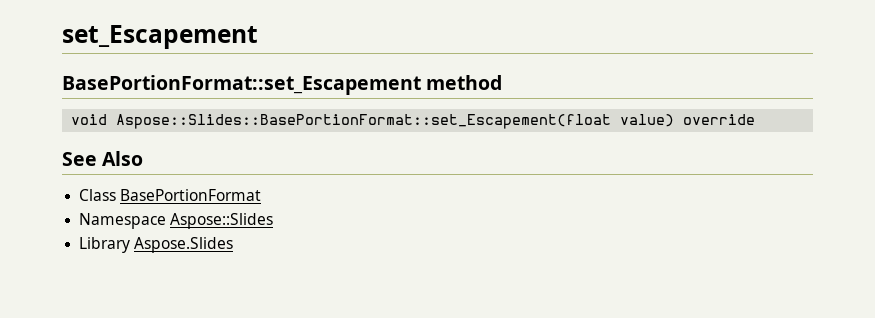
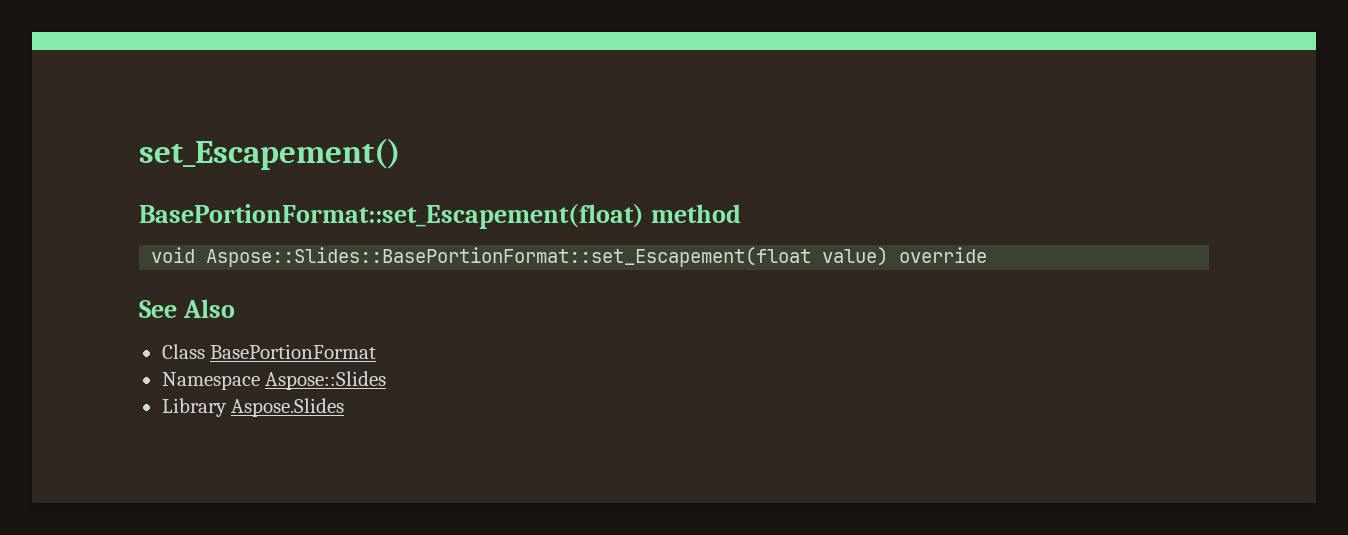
- set_Escapement
- BasePortionFormat::set_Escapement method
+ set_Escapement()
+ BasePortionFormat::set_Escapement(float) method

